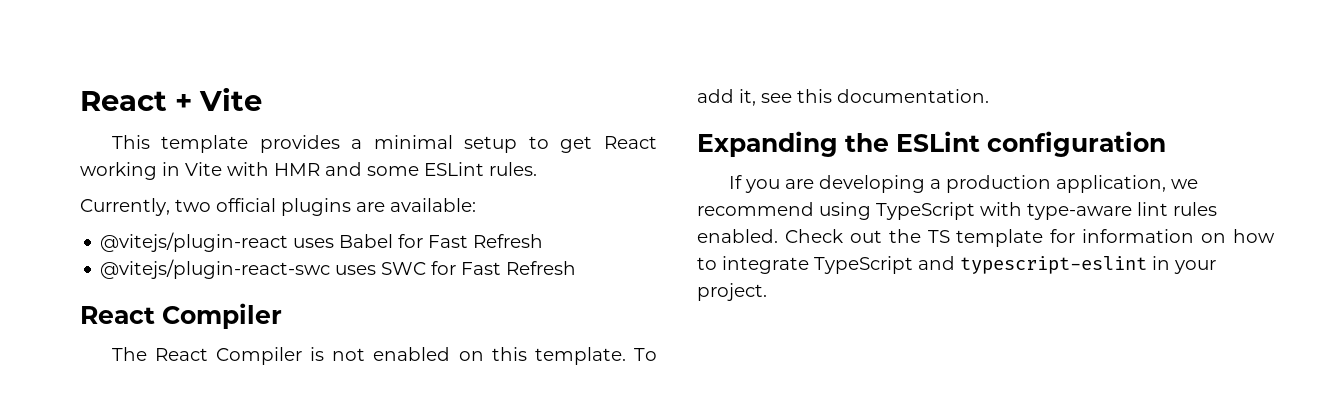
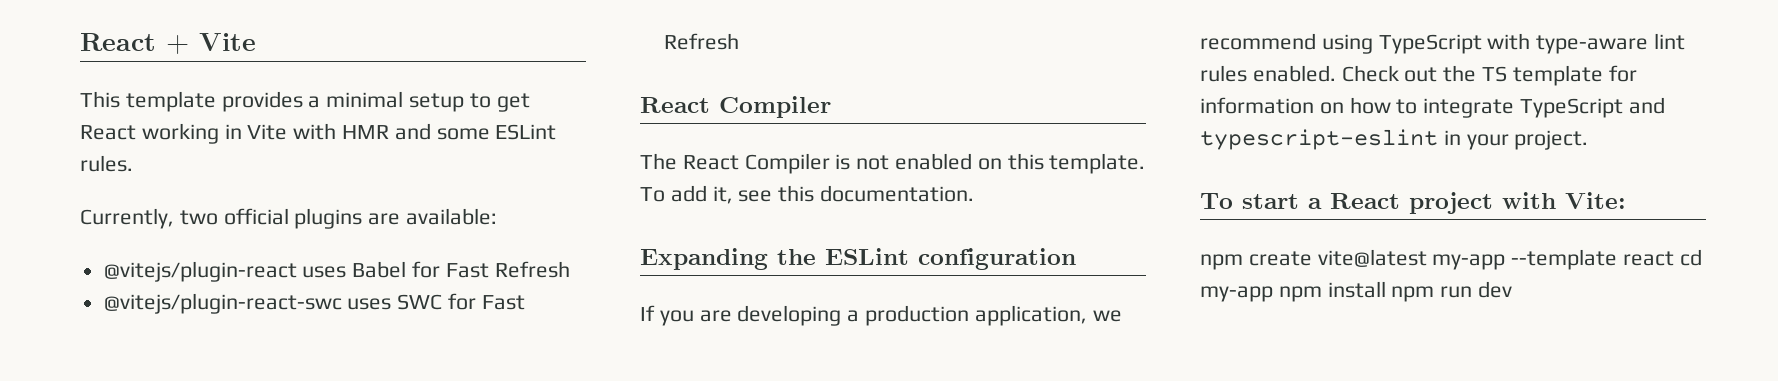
+ To start a React project with Vite:
+ npm create vite@latest my-app --template react cd my-app npm install npm run dev

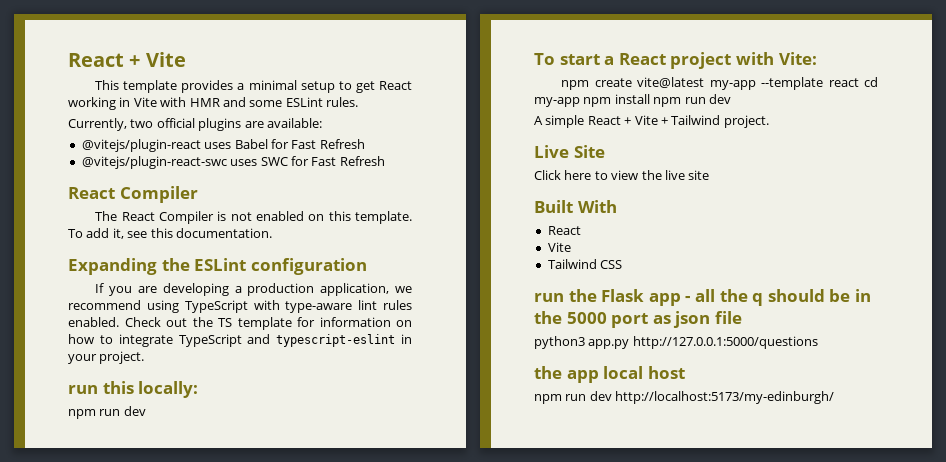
+ run this locally:
+ npm run dev
+ A simple React + Vite + Tailwind project.
+ Live Site
+ Click here to view the live site
+ Built With
+ React
+ Vite
+ Tailwind CSS
+ run the Flask app - all the q should be in the 5000 port as json file
+ python3 app.py http://127.0.0.1:5000/questions
+ the app local host
+ npm run dev http://localhost:5173/my-edinburgh/

